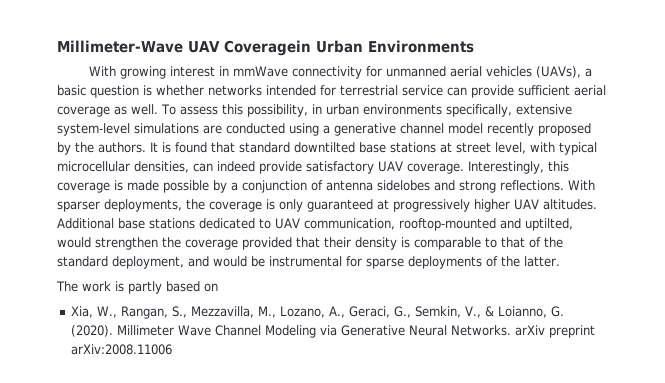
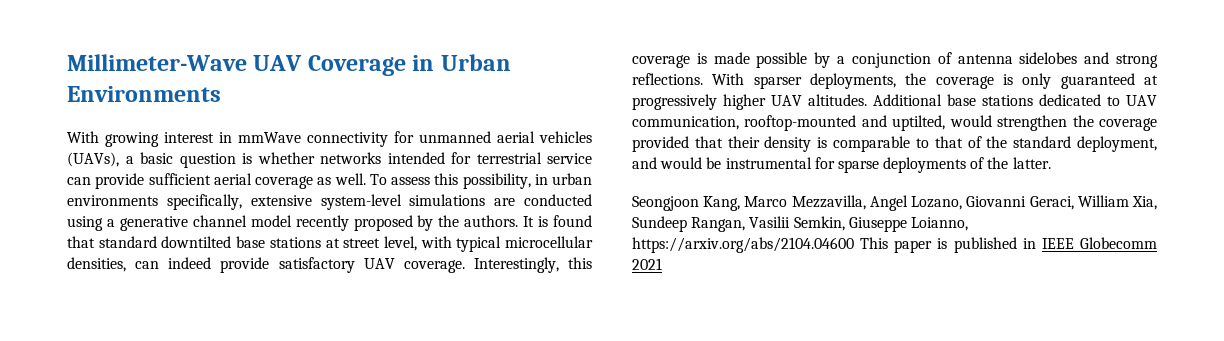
- Millimeter-Wave UAV Coveragein Urban Environments
+ Millimeter-Wave UAV Coverage in Urban Environments
- The work is partly based on
- Xia, W., Rangan, S., Mezzavilla, M., Lozano, A., Geraci, G., Semkin, V., & Loianno, G. (2020). Millimeter Wave Channel Modeling via Generative Neural Networks. arXiv preprint arXiv:2008.11006
+ Seongjoon Kang, Marco Mezzavilla, Angel Lozano, Giovanni Geraci, William Xia, Sundeep Rangan, Vasilii Semkin, Giuseppe Loianno, https://arxiv.org/abs/2104.04600 This paper is published in IEEE Globecomm 2021

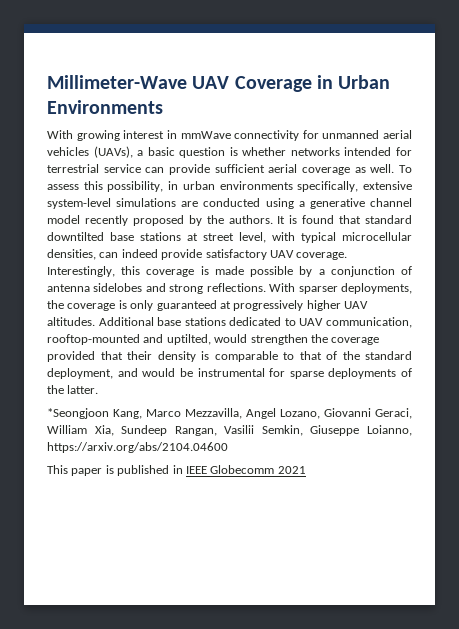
- Seongjoon Kang, Marco Mezzavilla, Angel Lozano, Giovanni Geraci, William Xia, Sundeep Rangan, Vasilii Semkin, Giuseppe Loianno, https://arxiv.org/abs/2104.04600 This paper is published in IEEE Globecomm 2021
+ *Seongjoon Kang, Marco Mezzavilla, Angel Lozano, Giovanni Geraci, William Xia, Sundeep Rangan, Vasilii Semkin, Giuseppe Loianno, https://arxiv.org/abs/2104.04600
+ This paper is published in IEEE Globecomm 2021

